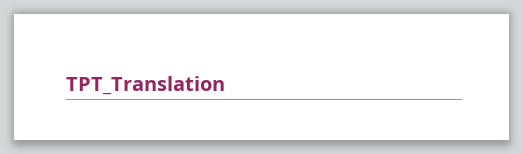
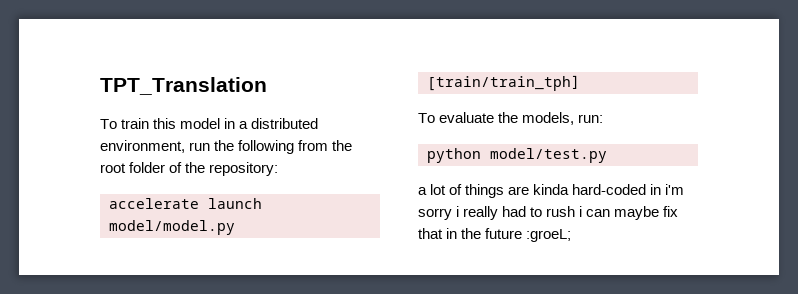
+ To train this model in a distributed environment, run the following from the root folder of the repository:
+ accelerate launch model/model.py [train/train_tph]
+ To evaluate the models, run:
+ python model/test.py
+ a lot of things are kinda hard-coded in i'm sorry i really had to rush i can maybe fix that in the future :groeL;

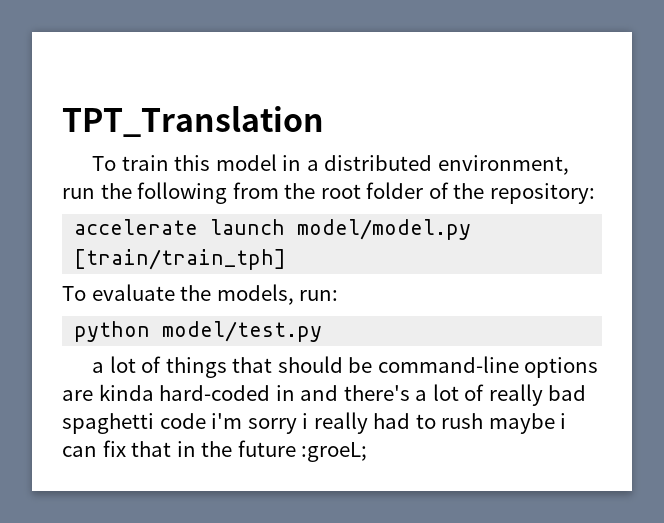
- a lot of things are kinda hard-coded in i'm sorry i really had to rush i can maybe fix that in the future :groeL;
+ a lot of things that should be command-line options are kinda hard-coded in and there's a lot of really bad spaghetti code i'm sorry i really had to rush maybe i can fix that in the future :groeL;

